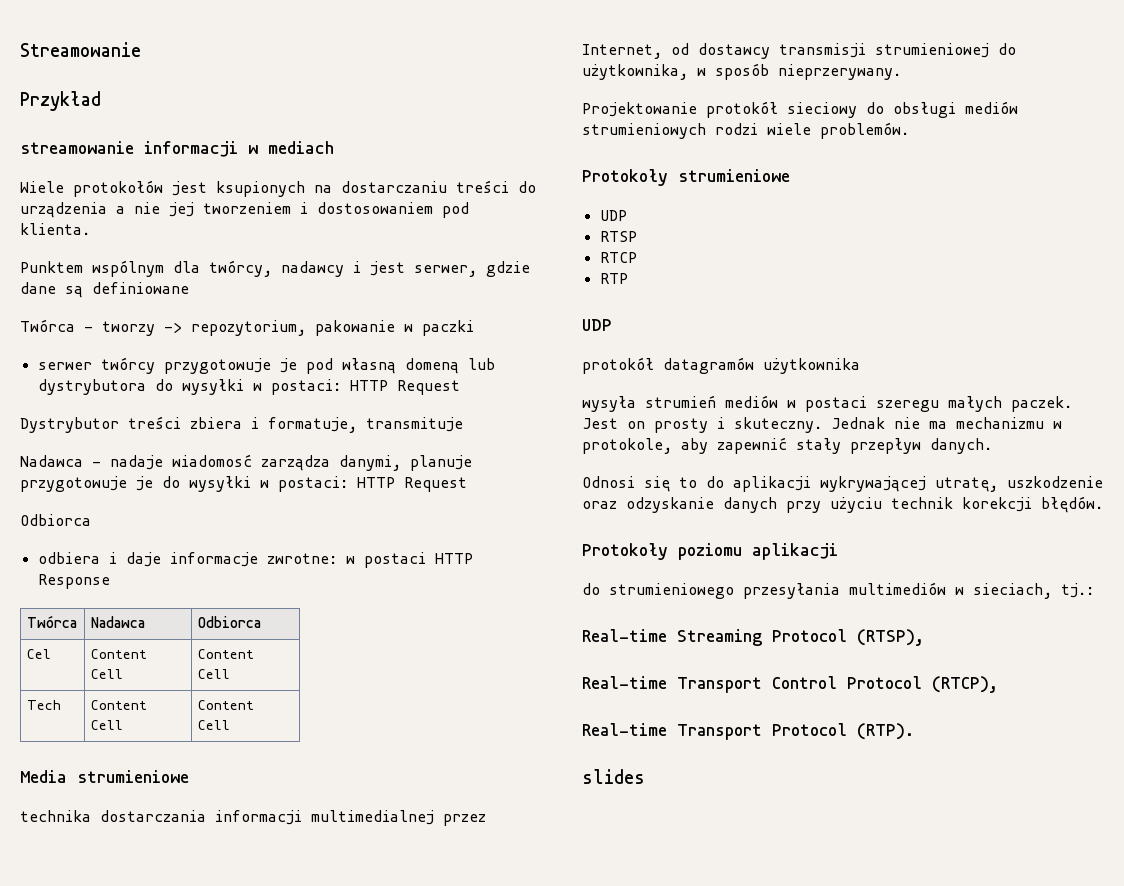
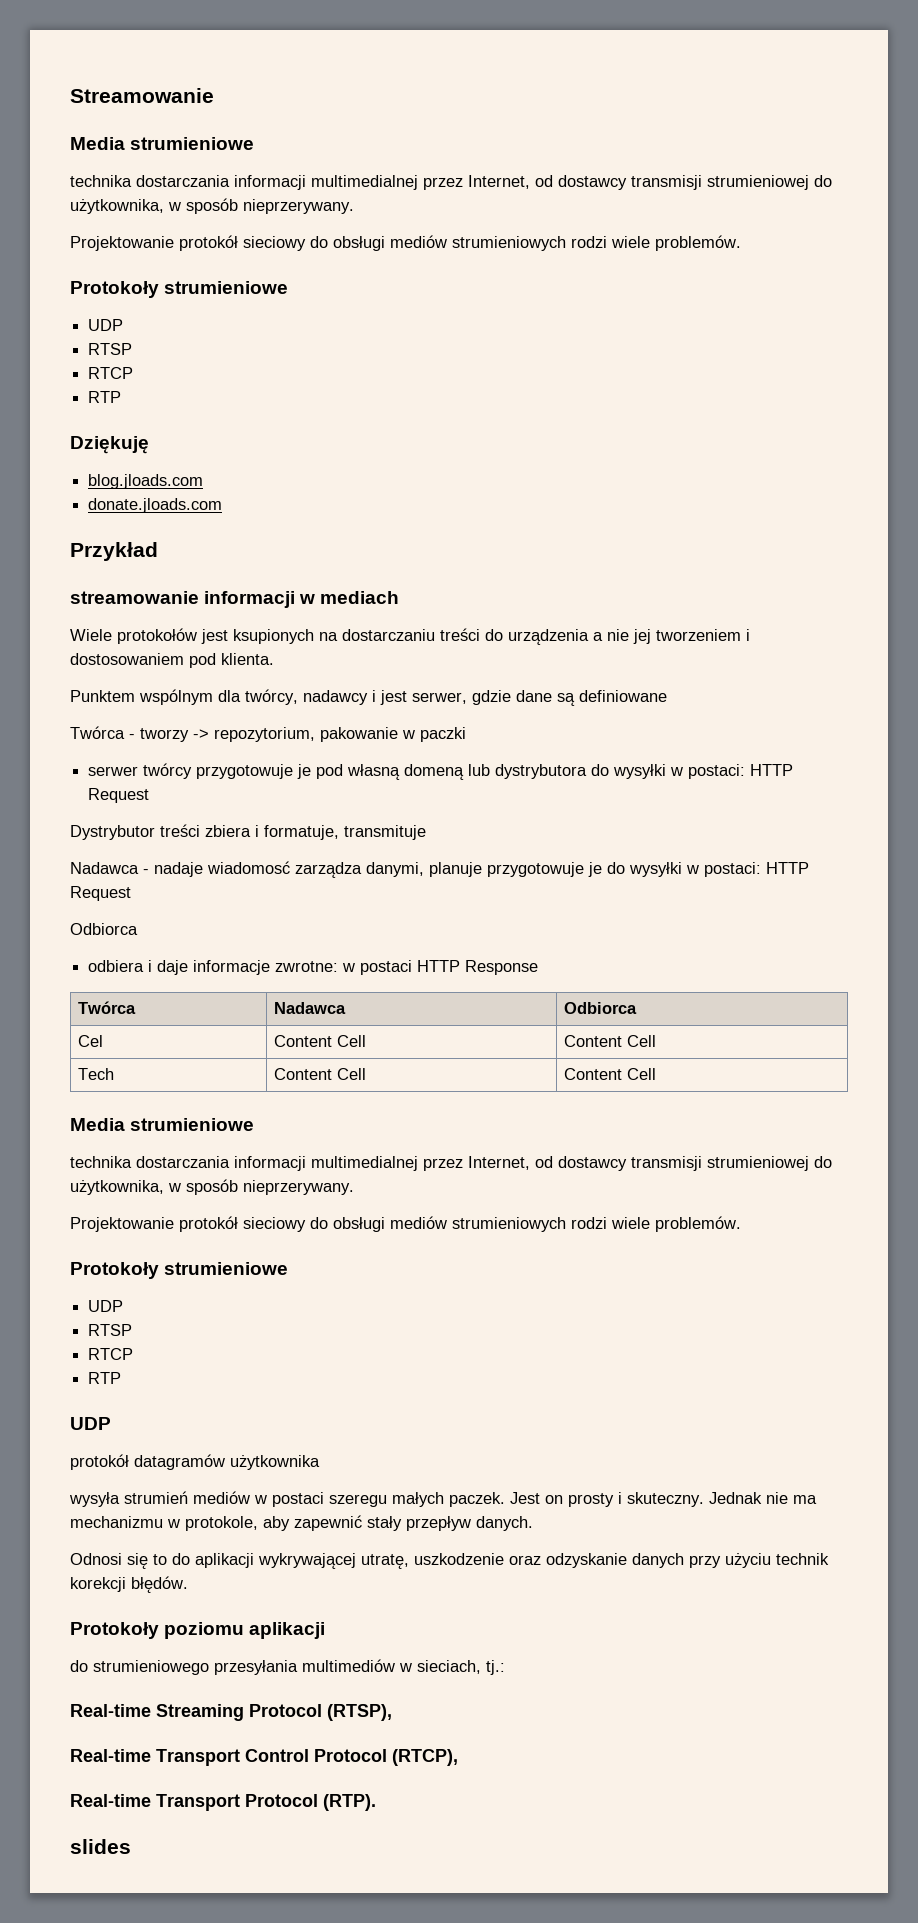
  Streamowanie
+ Media strumieniowe
+ technika dostarczania informacji multimedialnej przez Internet, od dostawcy transmisji strumieniowej do użytkownika, w sposób nieprzerywany.
+ Projektowanie protokół sieciowy do obsługi mediów strumieniowych rodzi wiele problemów.
+ Protokoły strumieniowe
+ UDP
+ RTSP
+ RTCP
+ RTP
+ Dziękuję
+ blog.jloads.com
+ donate.jloads.com

